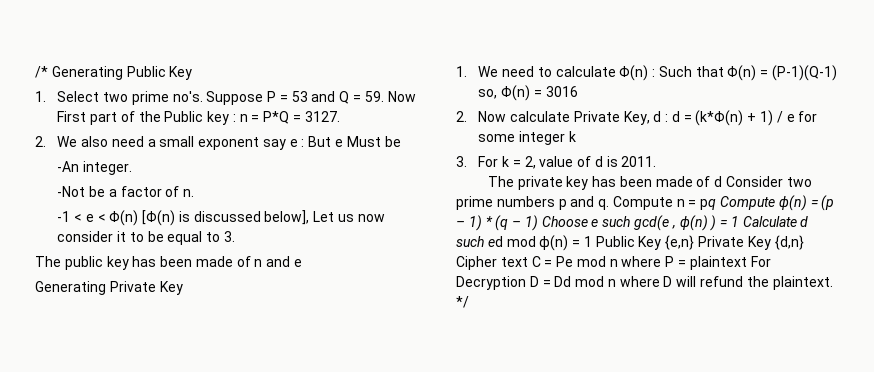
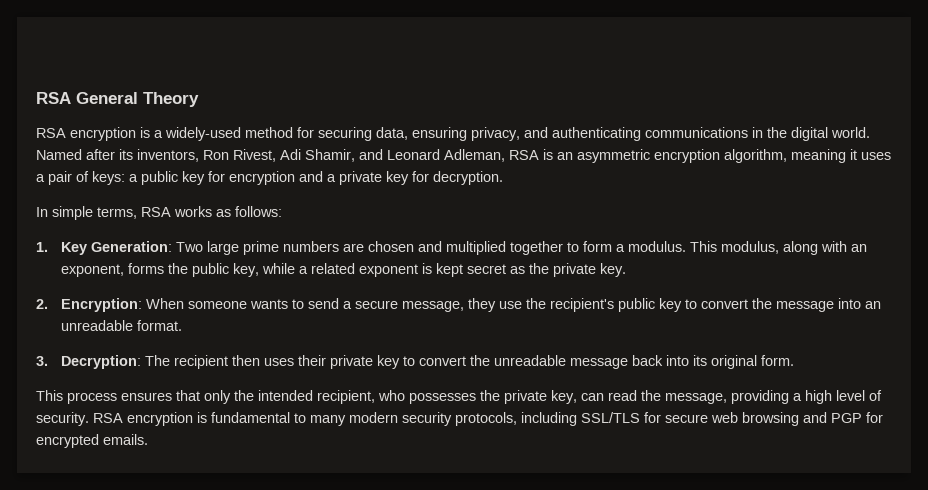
- /* Generating Public Key
- 1. Select two prime no's. Suppose P = 53 and Q = 59. Now First part of the Public key : n = P*Q = 3127.
- 2. We also need a small exponent say e : But e Must be
- -An integer.
- -Not be a factor of n.
- -1 < e < Φ(n) [Φ(n) is discussed below], Let us now consider it to be equal to 3.
- The public key has been made of n and e
- Generating Private Key
- 1. We need to calculate Φ(n) : Such that Φ(n) = (P-1)(Q-1) so, Φ(n) = 3016
- 2. Now calculate Private Key, d : d = (k*Φ(n) + 1) / e for some integer k
- 3. For k = 2, value of d is 2011.
- The private key has been made of d Consider two prime numbers p and q. Compute n = pq Compute ϕ(n) = (p – 1) * (q – 1) Choose e such gcd(e , ϕ(n) ) = 1 Calculate d such ed mod ϕ(n) = 1 Public Key {e,n} Private Key {d,n} Cipher text C = Pe mod n where P = plaintext For Decryption D = Dd mod n where D will refund the plaintext. */
+ RSA General Theory
+ RSA encryption is a widely-used method for securing data, ensuring privacy, and authenticating communications in the digital world. Named after its inventors, Ron Rivest, Adi Shamir, and Leonard Adleman, RSA is an asymmetric encryption algorithm, meaning it uses a pair of keys: a public key for encryption and a private key for decryption.
+ In simple terms, RSA works as follows:
+ 1. Key Generation: Two large prime numbers are chosen and multiplied together to form a modulus. This modulus, along with an exponent, forms the public key, while a related exponent is kept secret as the private key.
+ 2. Encryption: When someone wants to send a secure message, they use the recipient's public key to convert the message into an unreadable format.
+ 3. Decryption: The recipient then uses their private key to convert the unreadable message back into its original form.
+ This process ensures that only the intended recipient, who possesses the private key, can read the message, providing a high level of security. RSA encryption is fundamental to many modern security protocols, including SSL/TLS for secure web browsing and PGP for encrypted emails.

